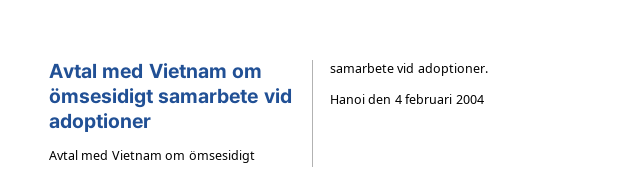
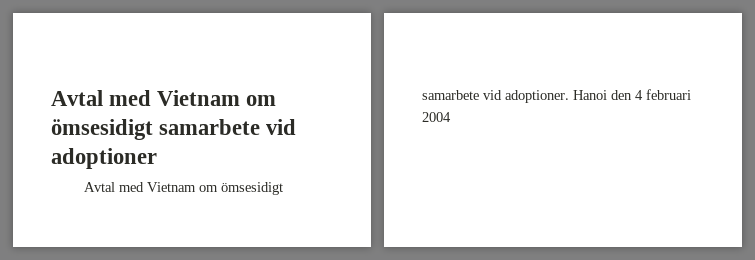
- Avtal med Vietnam om ömsesidigt samarbete vid adoptioner.
- Hanoi den 4 februari 2004
+ Avtal med Vietnam om ömsesidigt samarbete vid adoptioner. Hanoi den 4 februari 2004

